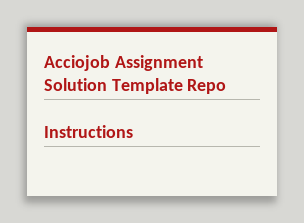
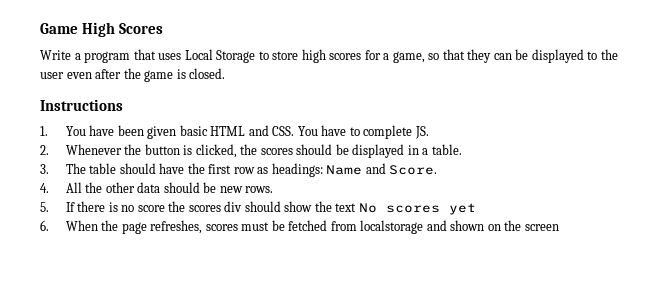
- Acciojob Assignment Solution Template Repo
+ Game High Scores
+ Write a program that uses Local Storage to store high scores for a game, so that they can be displayed to the user even after the game is closed.
  Instructions
+ 1. You have been given basic HTML and CSS. You have to complete JS.
+ 2. Whenever the button is clicked, the scores should be displayed in a table.
+ 3. The table should have the first row as headings: Name and Score.
+ 4. All the other data should be new rows.
+ 5. If there is no score the scores div should show the text No scores yet
+ 6. When the page refreshes, scores must be fetched from localstorage and shown on the screen

